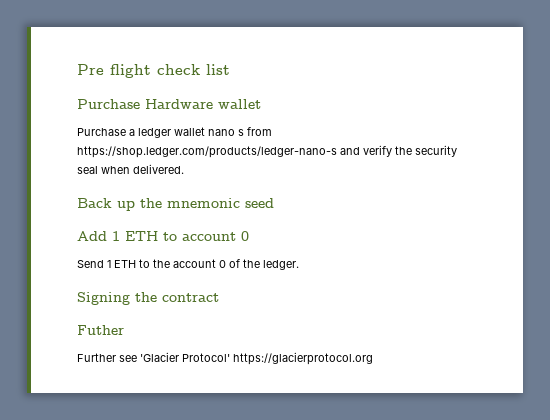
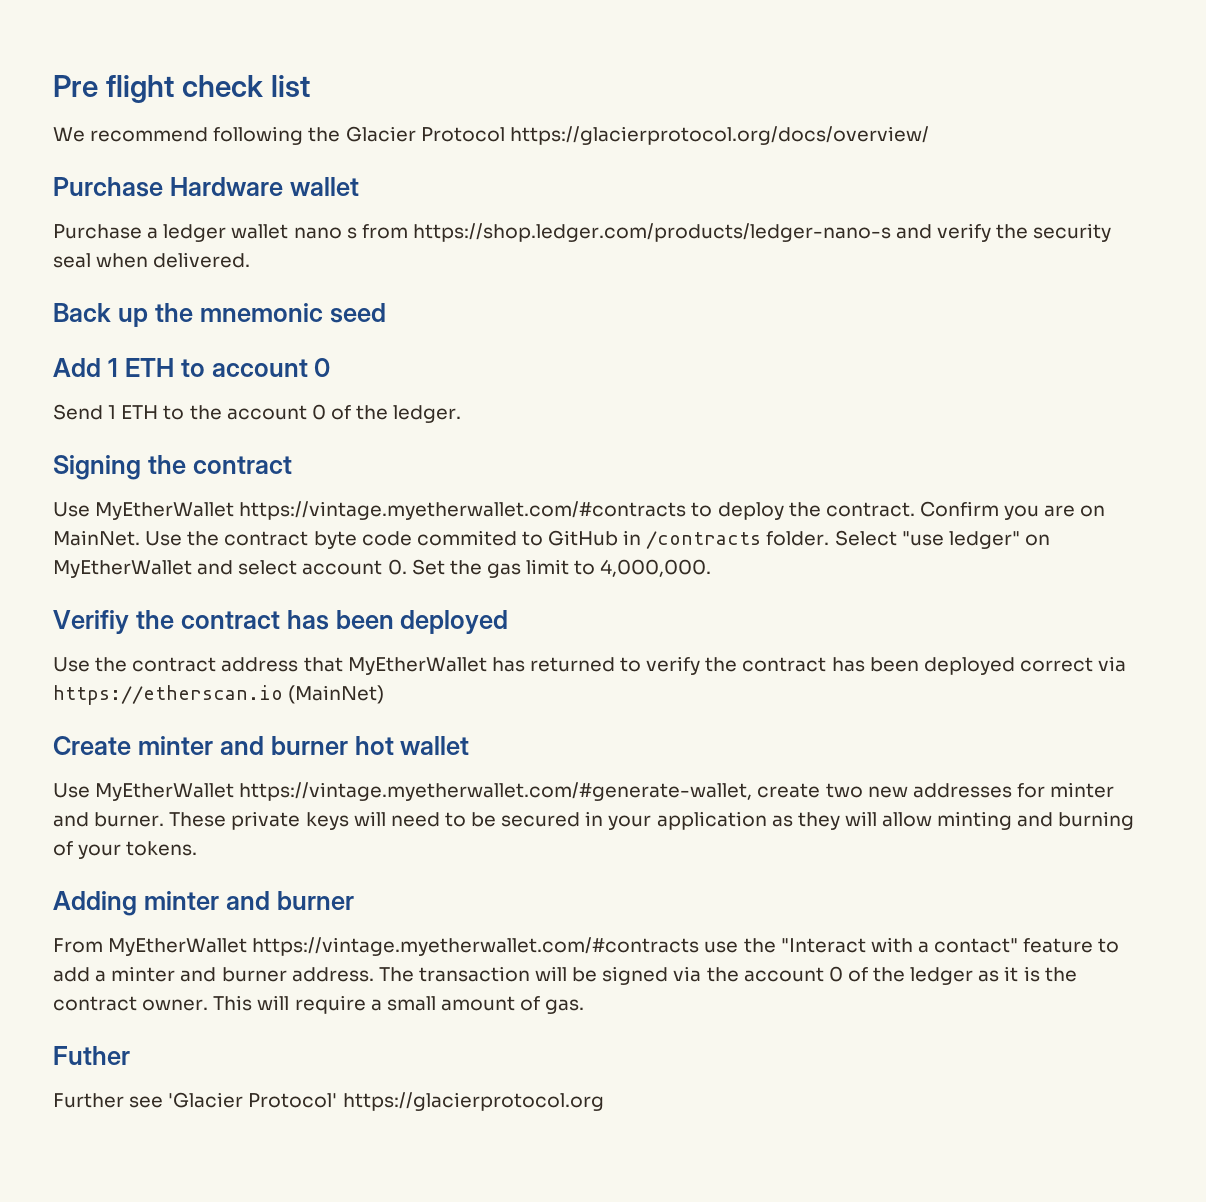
+ We recommend following the Glacier Protocol https://glacierprotocol.org/docs/overview/
+ Use MyEtherWallet https://vintage.myetherwallet.com/#contracts to deploy the contract. Confirm you are on MainNet. Use the contract byte code commited to GitHub in /contracts folder. Select "use ledger" on MyEtherWallet and select account 0. Set the gas limit to 4,000,000.
+ Verifiy the contract has been deployed
+ Use the contract address that MyEtherWallet has returned to verify the contract has been deployed correct via https://etherscan.io (MainNet)
+ Create minter and burner hot wallet
+ Use MyEtherWallet https://vintage.myetherwallet.com/#generate-wallet, create two new addresses for minter and burner. These private keys will need to be secured in your application as they will allow minting and burning of your tokens.
+ Adding minter and burner
+ From MyEtherWallet https://vintage.myetherwallet.com/#contracts use the "Interact with a contact" feature to add a minter and burner address. The transaction will be signed via the account 0 of the ledger as it is the contract owner. This will require a small amount of gas.

